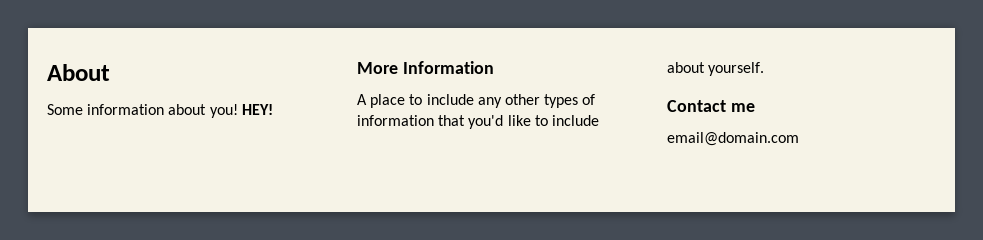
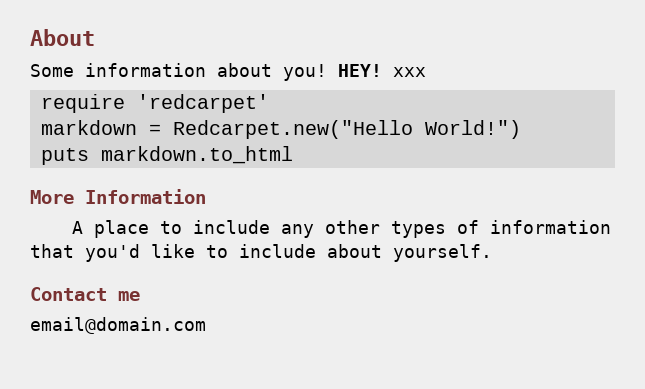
- HEY!
+ HEY! xxx
+ require 'redcarpet'
+ markdown = Redcarpet.new("Hello World!")
+ puts markdown.to_html

